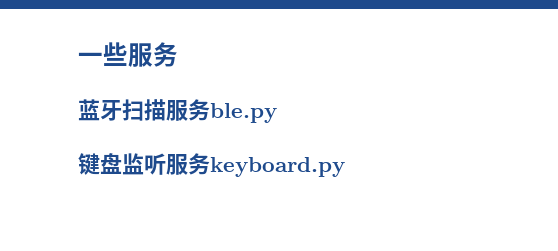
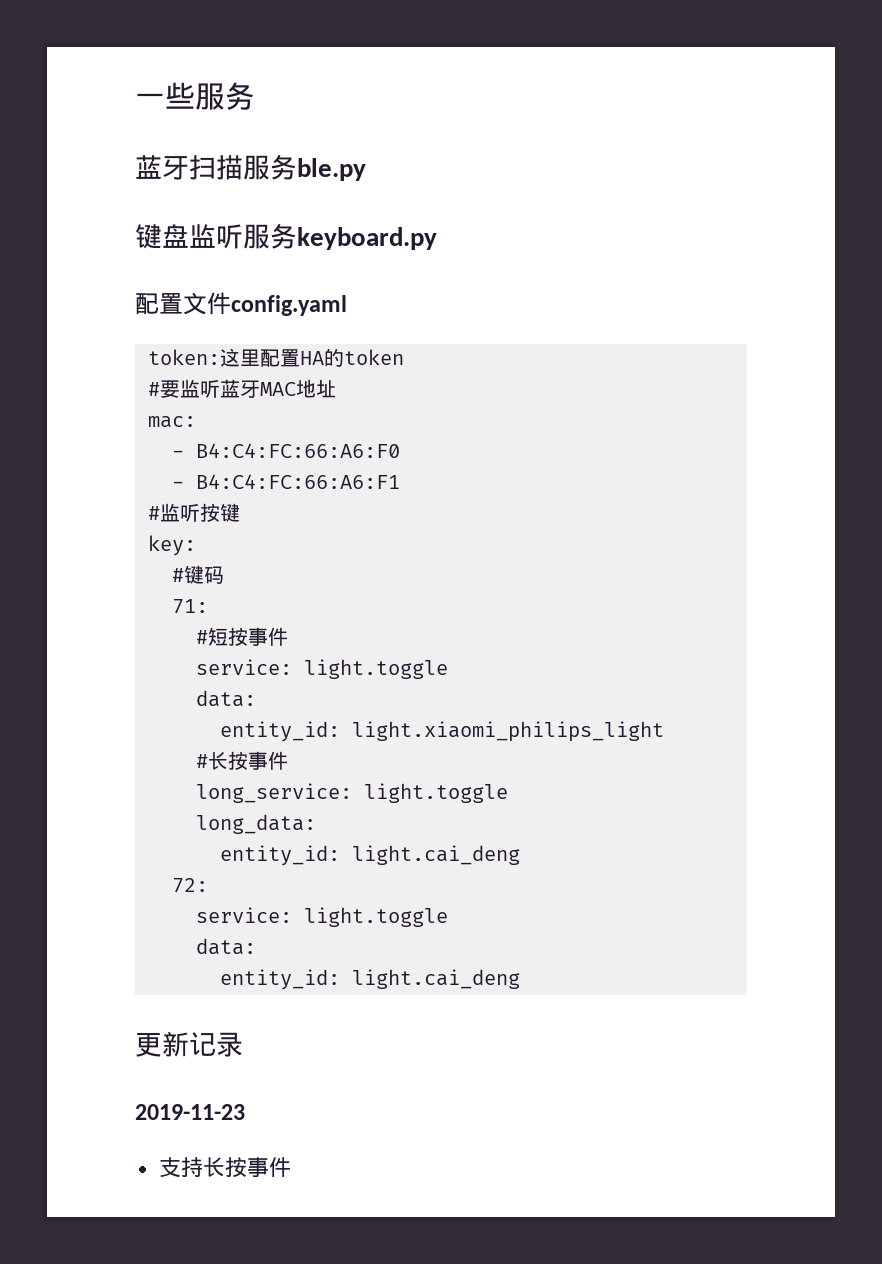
+ 配置文件config.yaml
+ token:这里配置HA的token
+ #要监听蓝牙MAC地址
+ mac:
+ - B4:C4:FC:66:A6:F0
+ - B4:C4:FC:66:A6:F1
+ #监听按键
+ key:
+ #键码
+ 71:
+ #短按事件
+ service: light.toggle
+ data:
+ entity_id: light.xiaomi_philips_light
+ #长按事件
+ long_service: light.toggle
+ long_data:
+ entity_id: light.cai_deng
+ 72:
+ service: light.toggle
+ data:
+ entity_id: light.cai_deng
+ 更新记录
+ 2019-11-23
+ 支持长按事件

